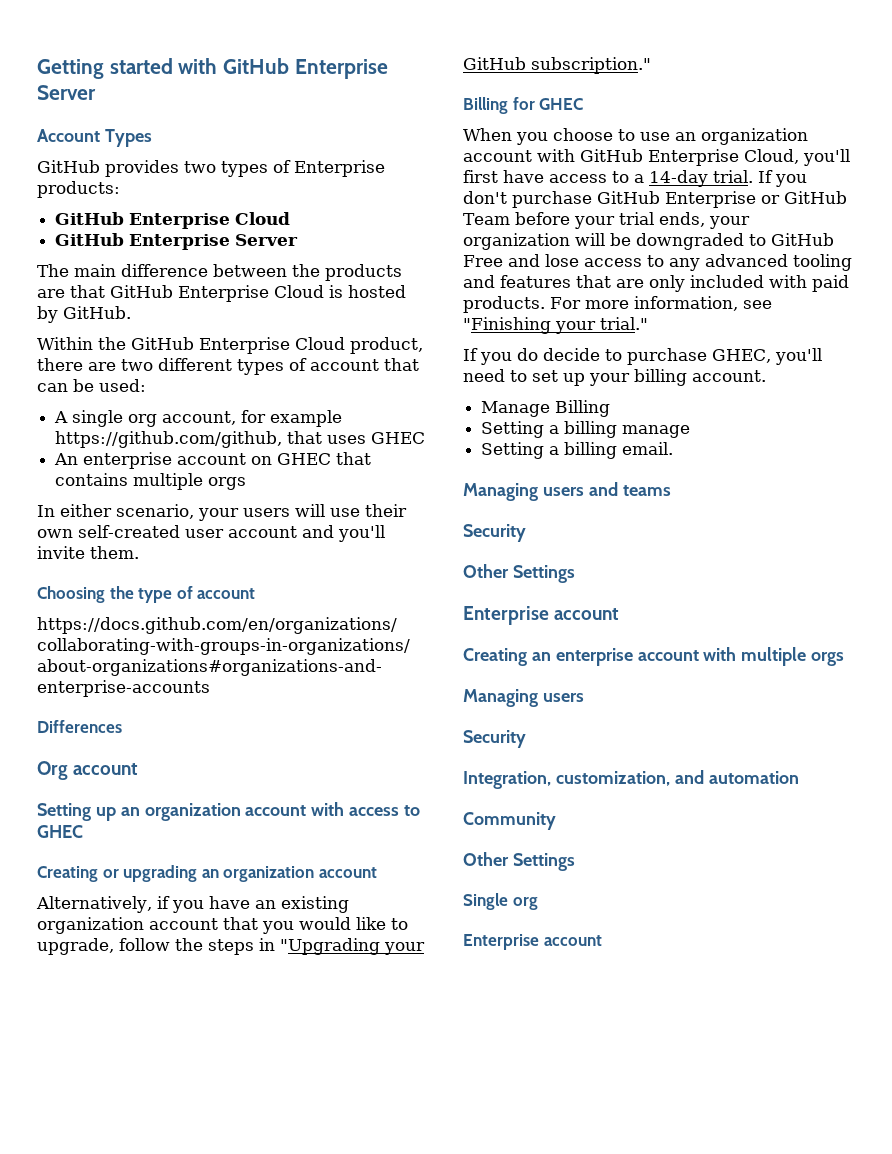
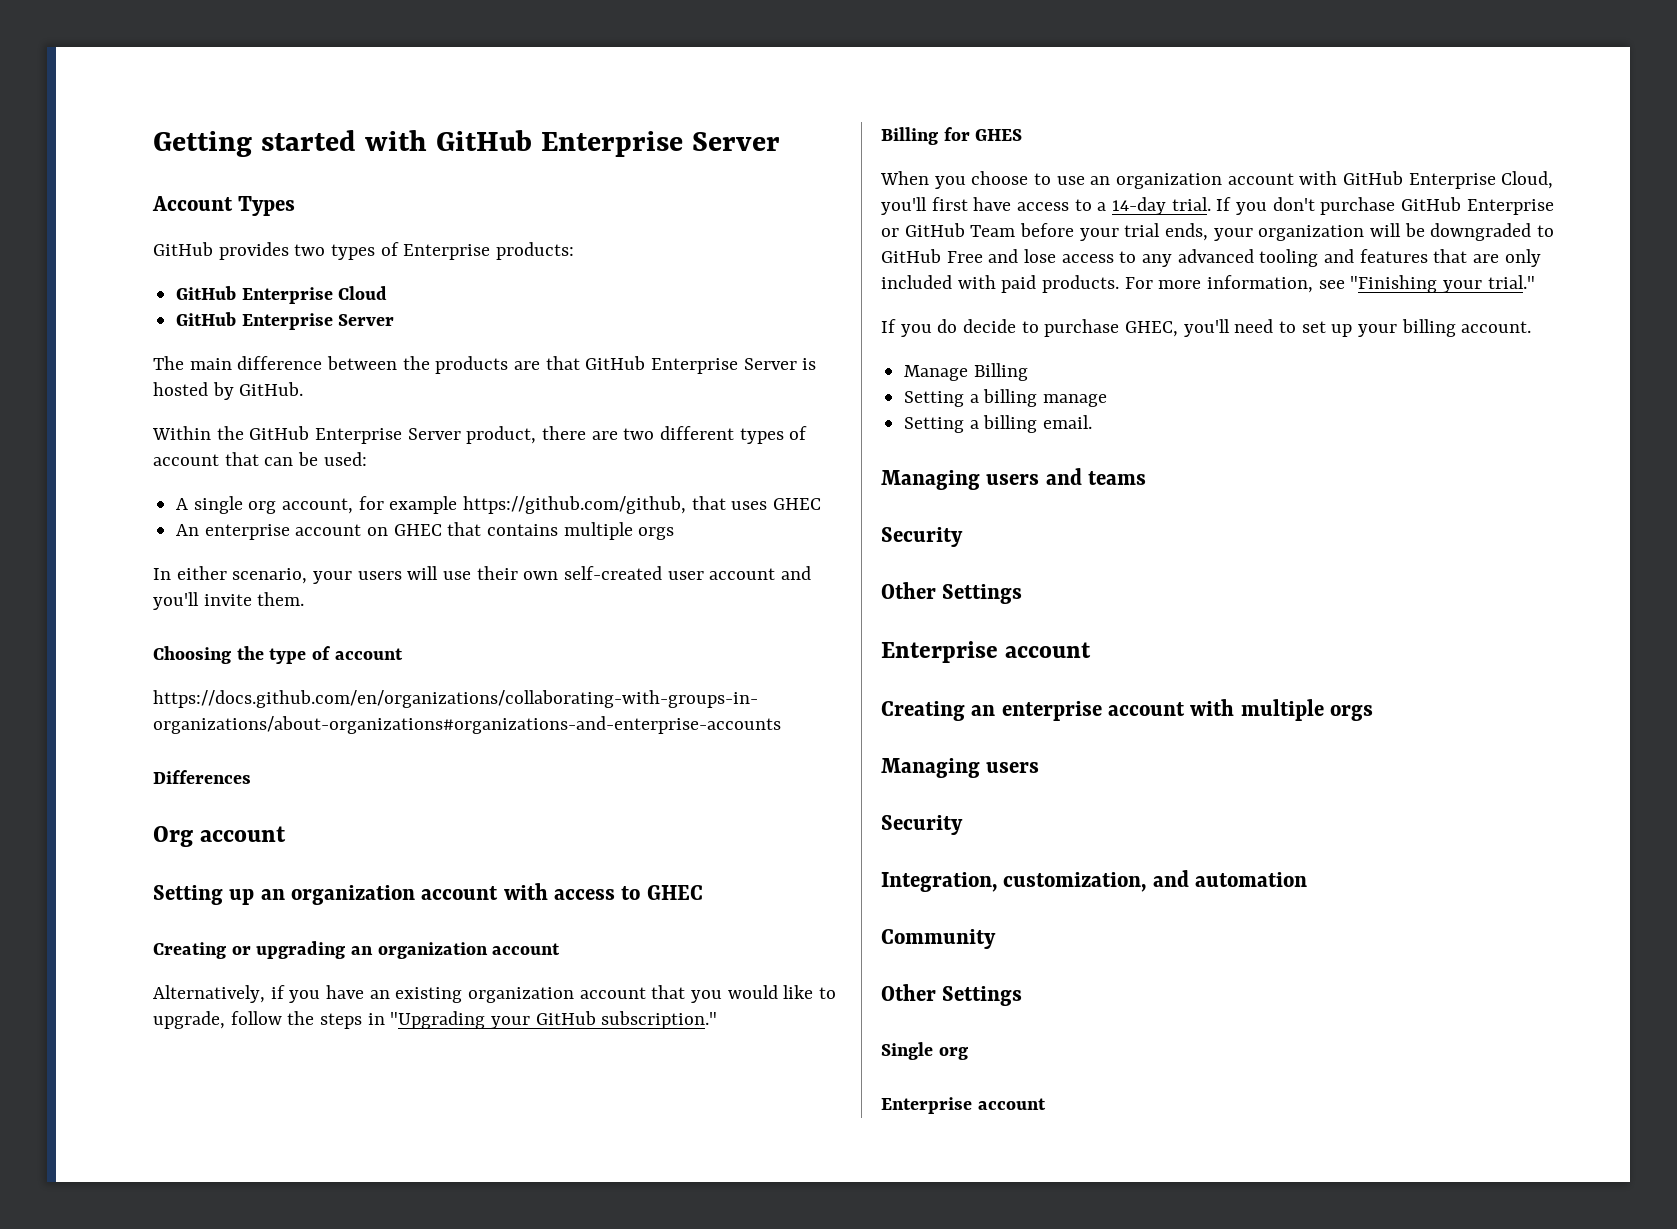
- The main difference between the products are that GitHub Enterprise Cloud is hosted by GitHub.
+ The main difference between the products are that GitHub Enterprise Server is hosted by GitHub.
- Within the GitHub Enterprise Cloud product, there are two different types of account that can be used:
+ Within the GitHub Enterprise Server product, there are two different types of account that can be used:
- Billing for GHEC
+ Billing for GHES

